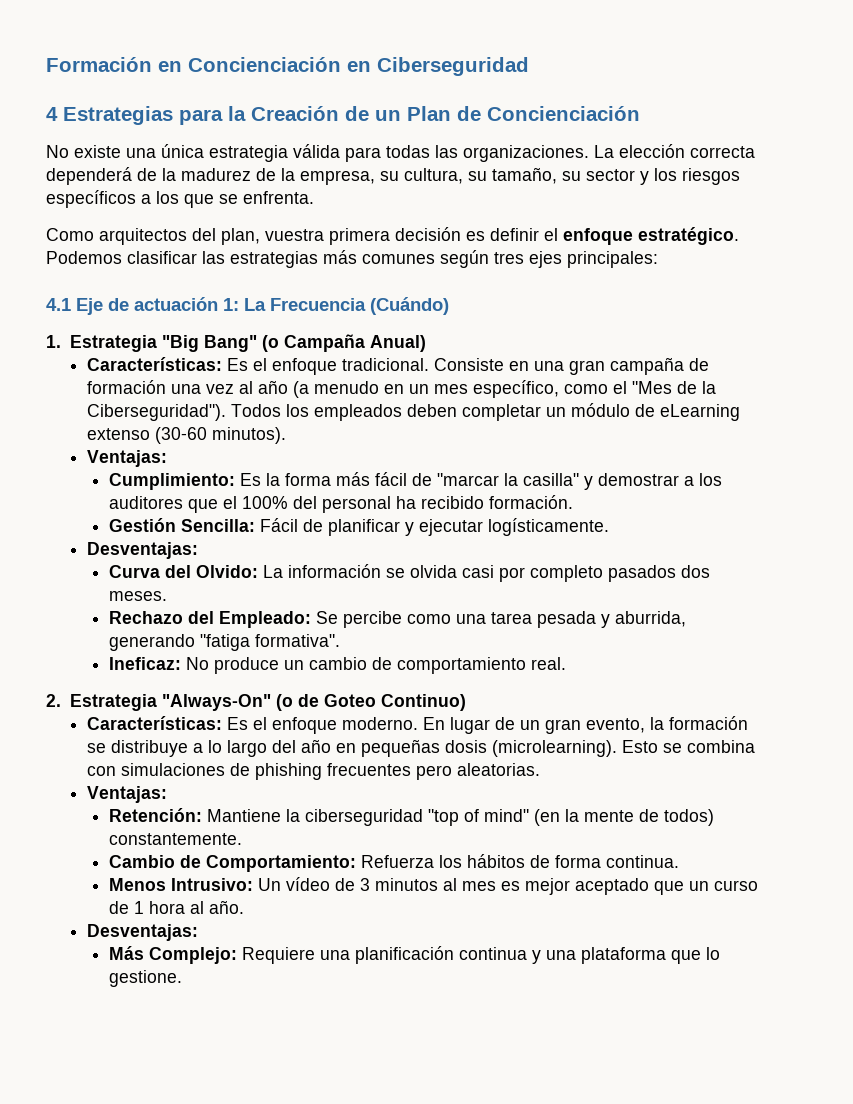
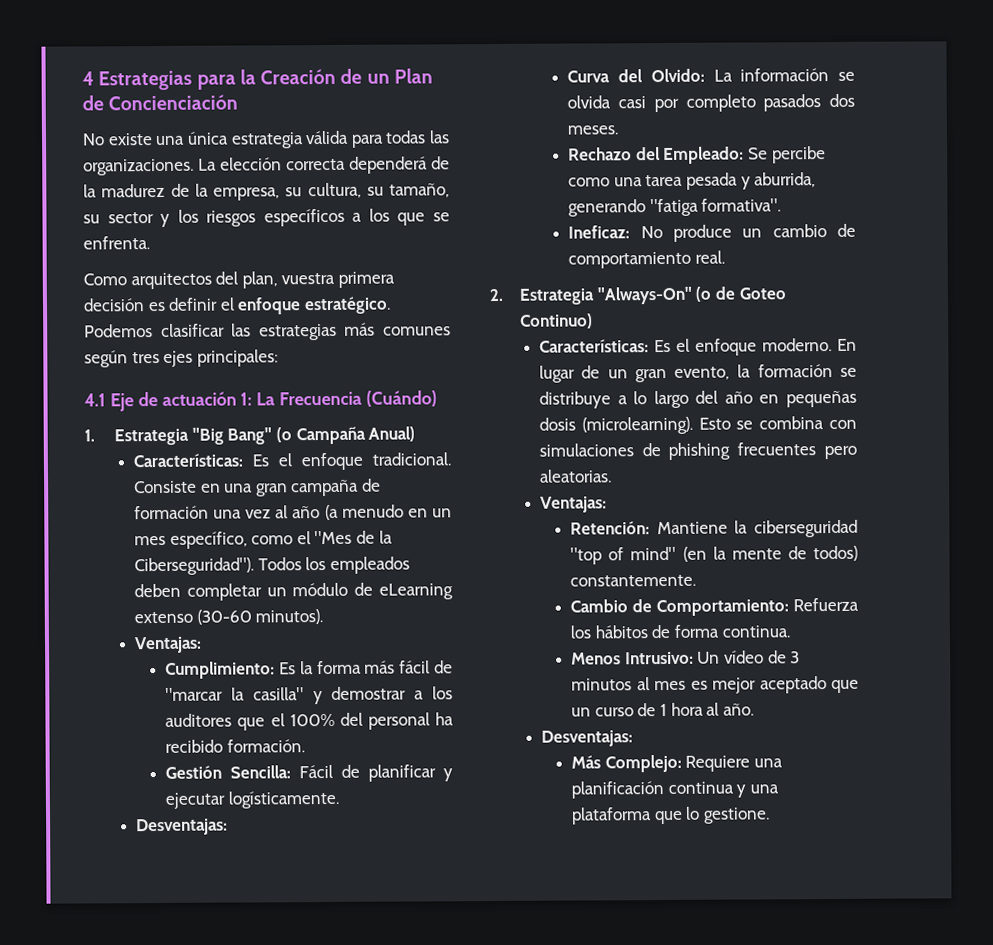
- Formación en Concienciación en Ciberseguridad

